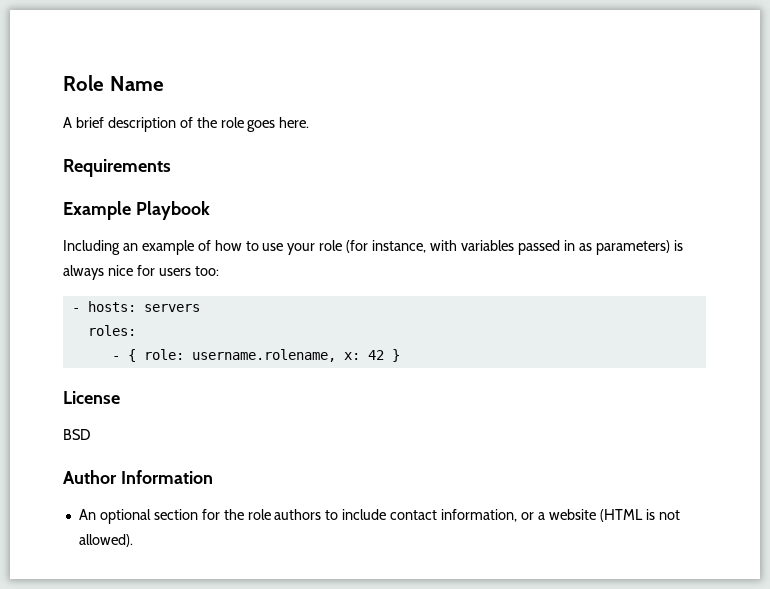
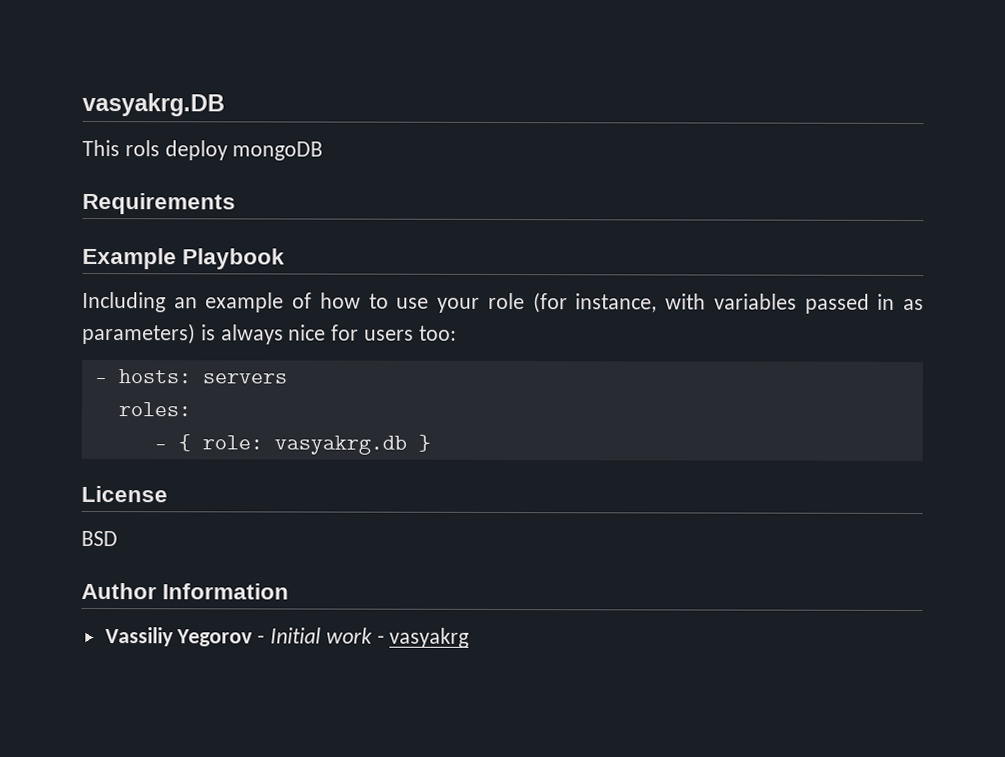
- Role Name
- A brief description of the role goes here.
+ vasyakrg.DB
+ This rols deploy mongoDB
- - { role: username.rolename, x: 42 }
+ - { role: vasyakrg.db }
- An optional section for the role authors to include contact information, or a website (HTML is not allowed).
+ Vassiliy Yegorov - Initial work - vasyakrg

